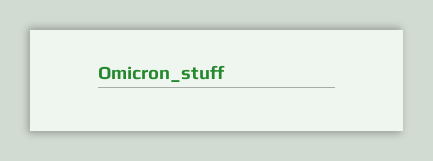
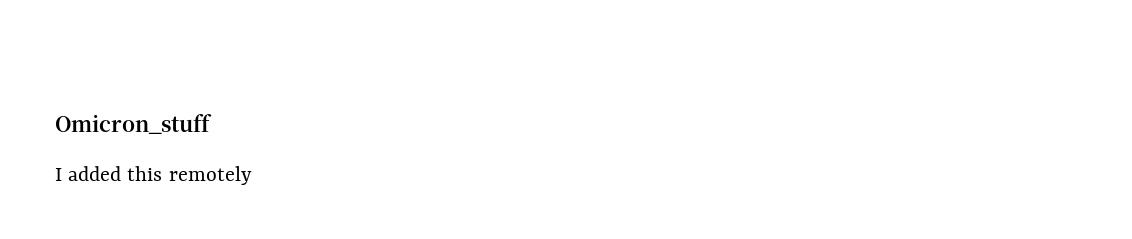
+ I added this remotely

